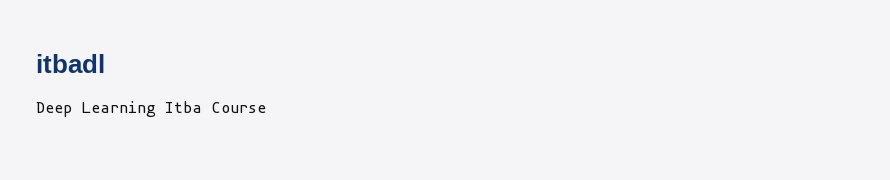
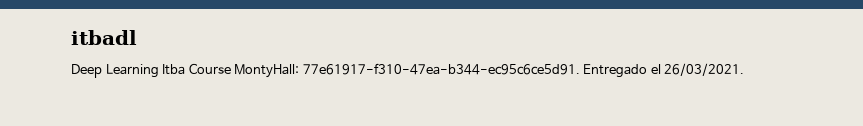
- Deep Learning Itba Course
+ Deep Learning Itba Course MontyHall: 77e61917-f310-47ea-b344-ec95c6ce5d91. Entregado el 26/03/2021.

